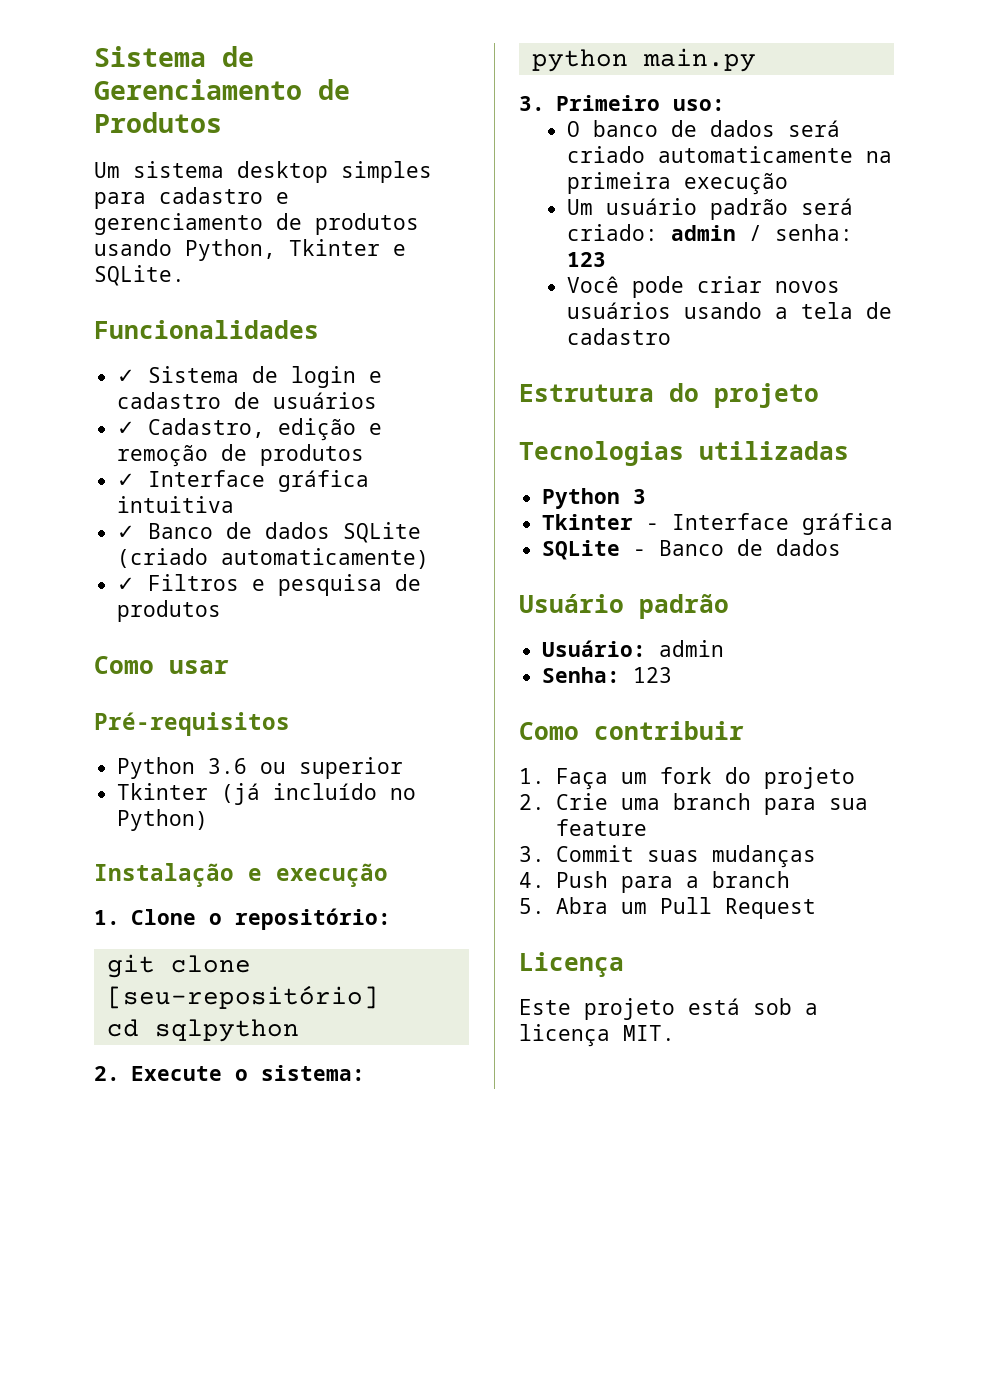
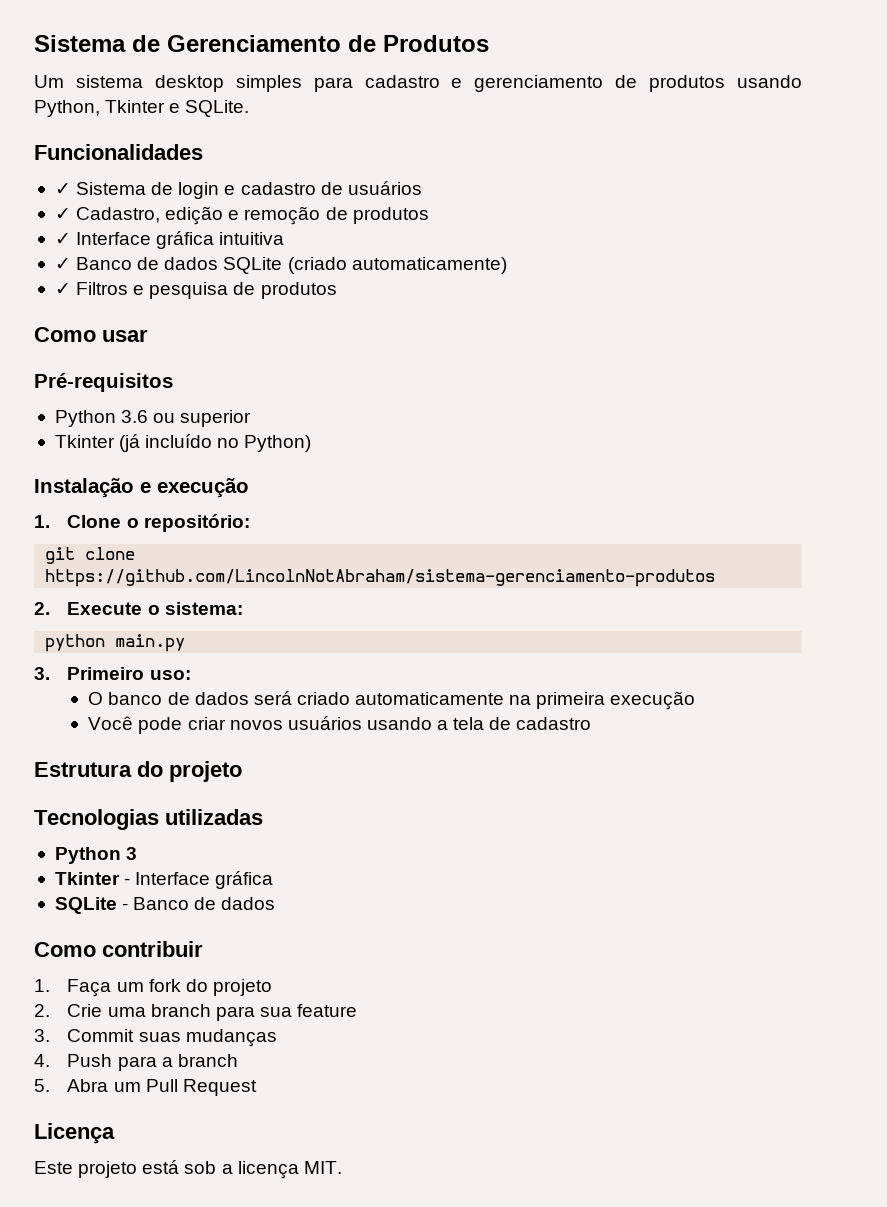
- git clone [seu-repositório]
- cd sqlpython
+ git clone https://github.com/LincolnNotAbraham/sistema-gerenciamento-produtos
- Um usuário padrão será criado: admin / senha: 123
- Usuário padrão
- Usuário: admin
- Senha: 123

